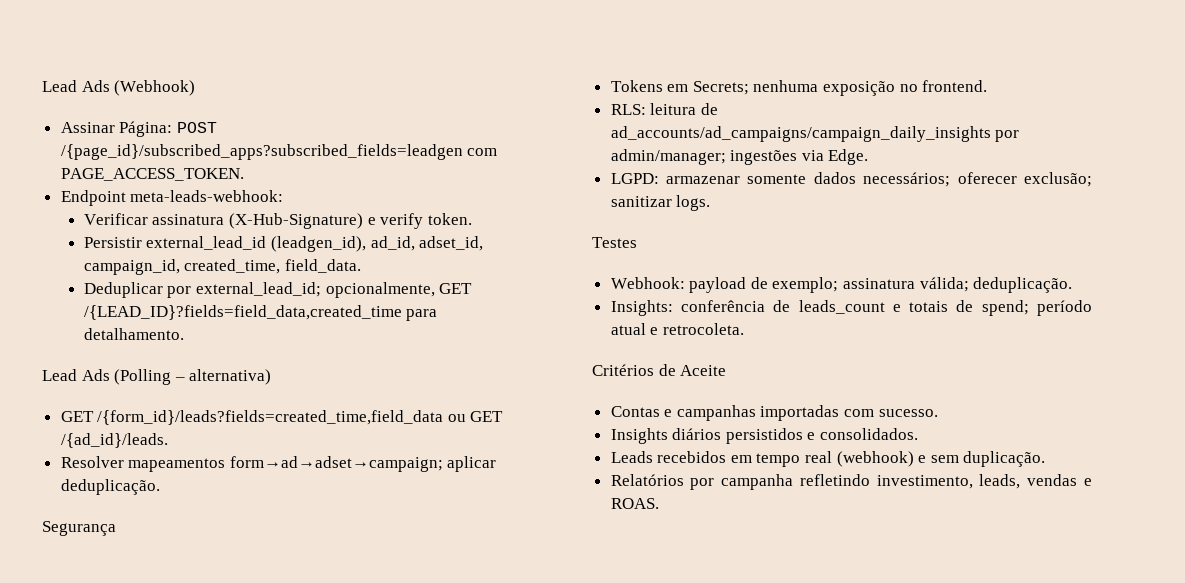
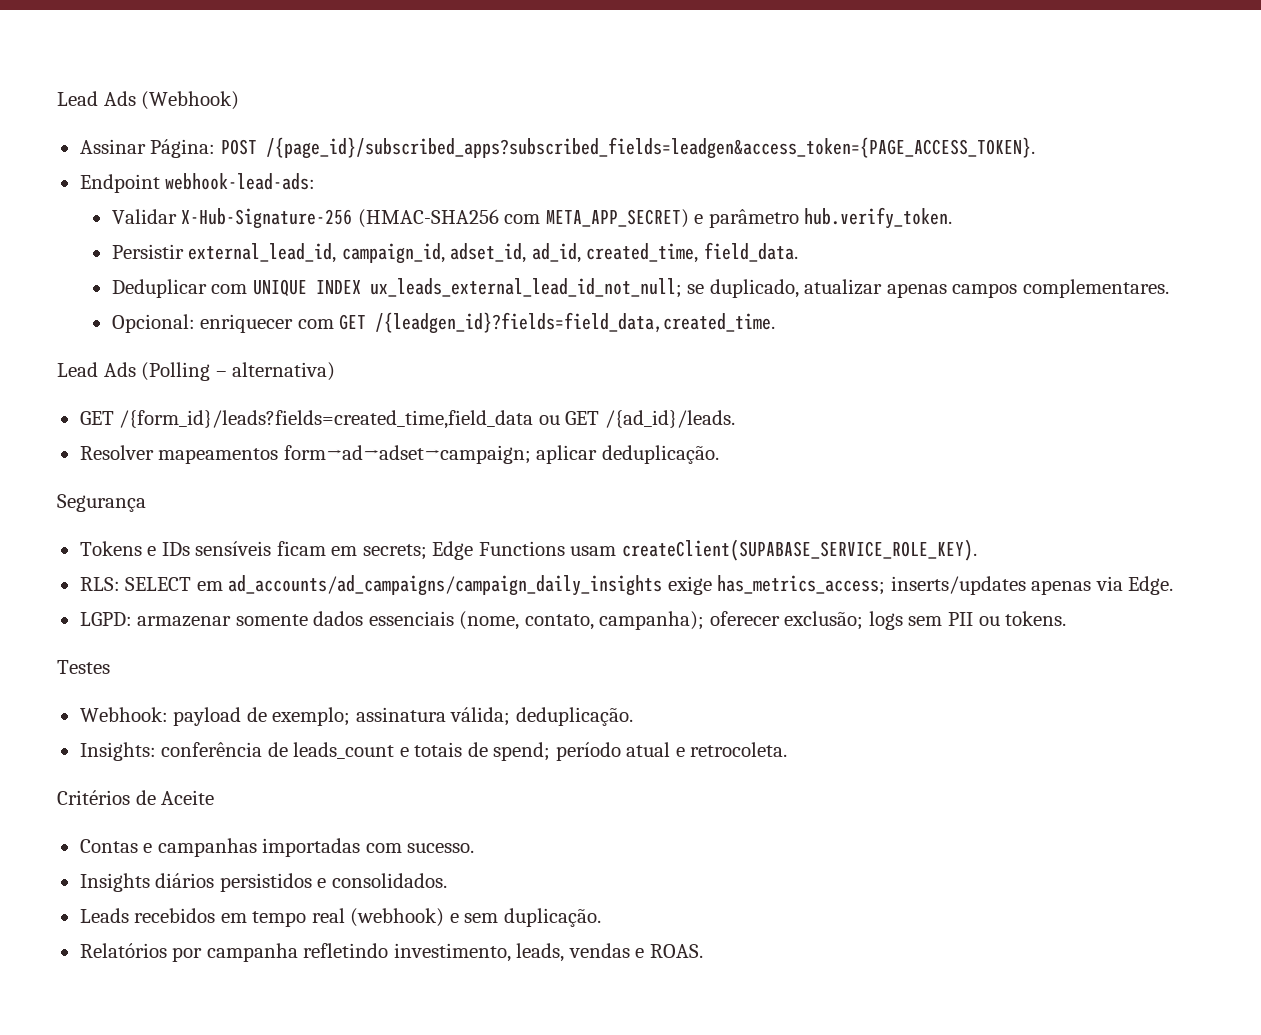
- Assinar Página: POST /{page_id}/subscribed_apps?subscribed_fields=leadgen com PAGE_ACCESS_TOKEN.
- Endpoint meta-leads-webhook:
- Verificar assinatura (X-Hub-Signature) e verify token.
- Persistir external_lead_id (leadgen_id), ad_id, adset_id, campaign_id, created_time, field_data.
- Deduplicar por external_lead_id; opcionalmente, GET /{LEAD_ID}?fields=field_data,created_time para detalhamento.
+ Assinar Página: POST /{page_id}/subscribed_apps?subscribed_fields=leadgen&access_token={PAGE_ACCESS_TOKEN}.
+ Endpoint webhook-lead-ads:
+ Validar X-Hub-Signature-256 (HMAC-SHA256 com META_APP_SECRET) e parâmetro hub.verify_token.
+ Persistir external_lead_id, campaign_id, adset_id, ad_id, created_time, field_data.
+ Deduplicar com UNIQUE INDEX ux_leads_external_lead_id_not_null; se duplicado, atualizar apenas campos complementares.
+ Opcional: enriquecer com GET /{leadgen_id}?fields=field_data,created_time.
- Tokens em Secrets; nenhuma exposição no frontend.
- RLS: leitura de ad_accounts/ad_campaigns/campaign_daily_insights por admin/manager; ingestões via Edge.
+ Tokens e IDs sensíveis ficam em secrets; Edge Functions usam createClient(SUPABASE_SERVICE_ROLE_KEY).
+ RLS: SELECT em ad_accounts/ad_campaigns/campaign_daily_insights exige has_metrics_access; inserts/updates apenas via Edge.
- LGPD: armazenar somente dados necessários; oferecer exclusão; sanitizar logs.
+ LGPD: armazenar somente dados essenciais (nome, contato, campanha); oferecer exclusão; logs sem PII ou tokens.

